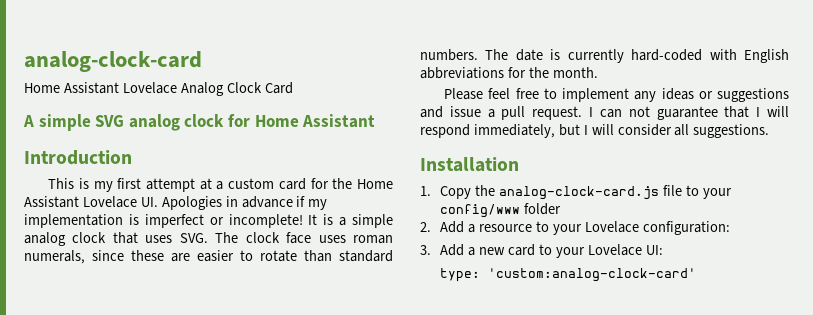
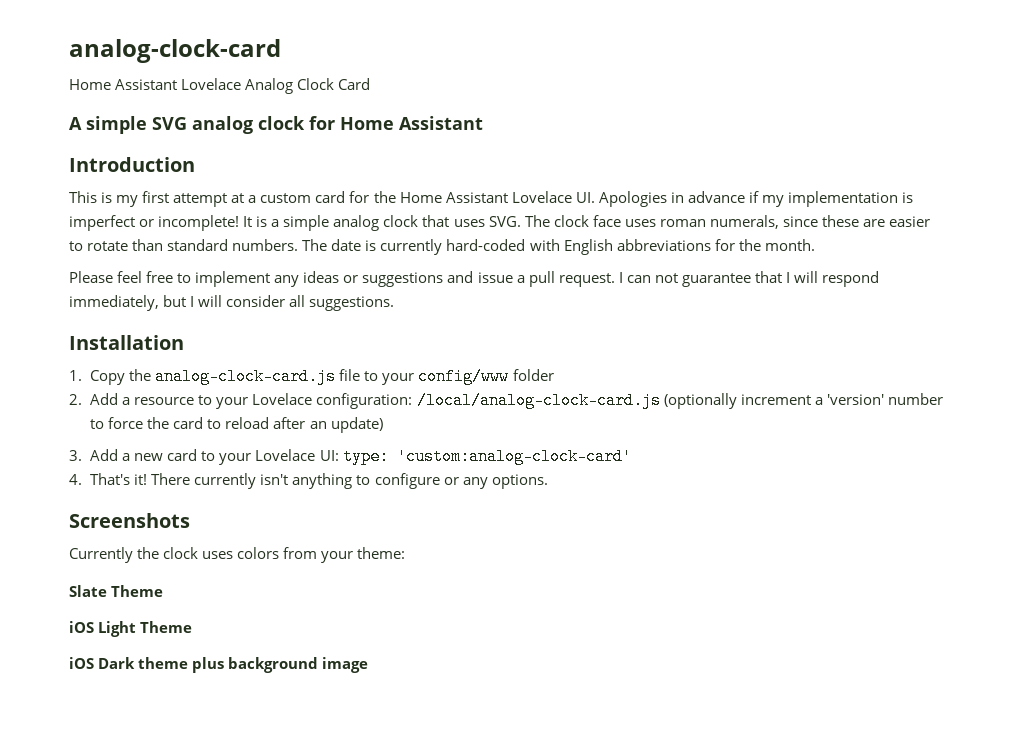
- 2. Add a resource to your Lovelace configuration:
+ 2. Add a resource to your Lovelace configuration: /local/analog-clock-card.js (optionally increment a 'version' number to force the card to reload after an update)
- 3. Add a new card to your Lovelace UI:
- type: 'custom:analog-clock-card'
+ 3. Add a new card to your Lovelace UI: type: 'custom:analog-clock-card'
+ 4. That's it! There currently isn't anything to configure or any options.
+ Screenshots
+ Currently the clock uses colors from your theme:
+ Slate Theme
+ iOS Light Theme
+ iOS Dark theme plus background image

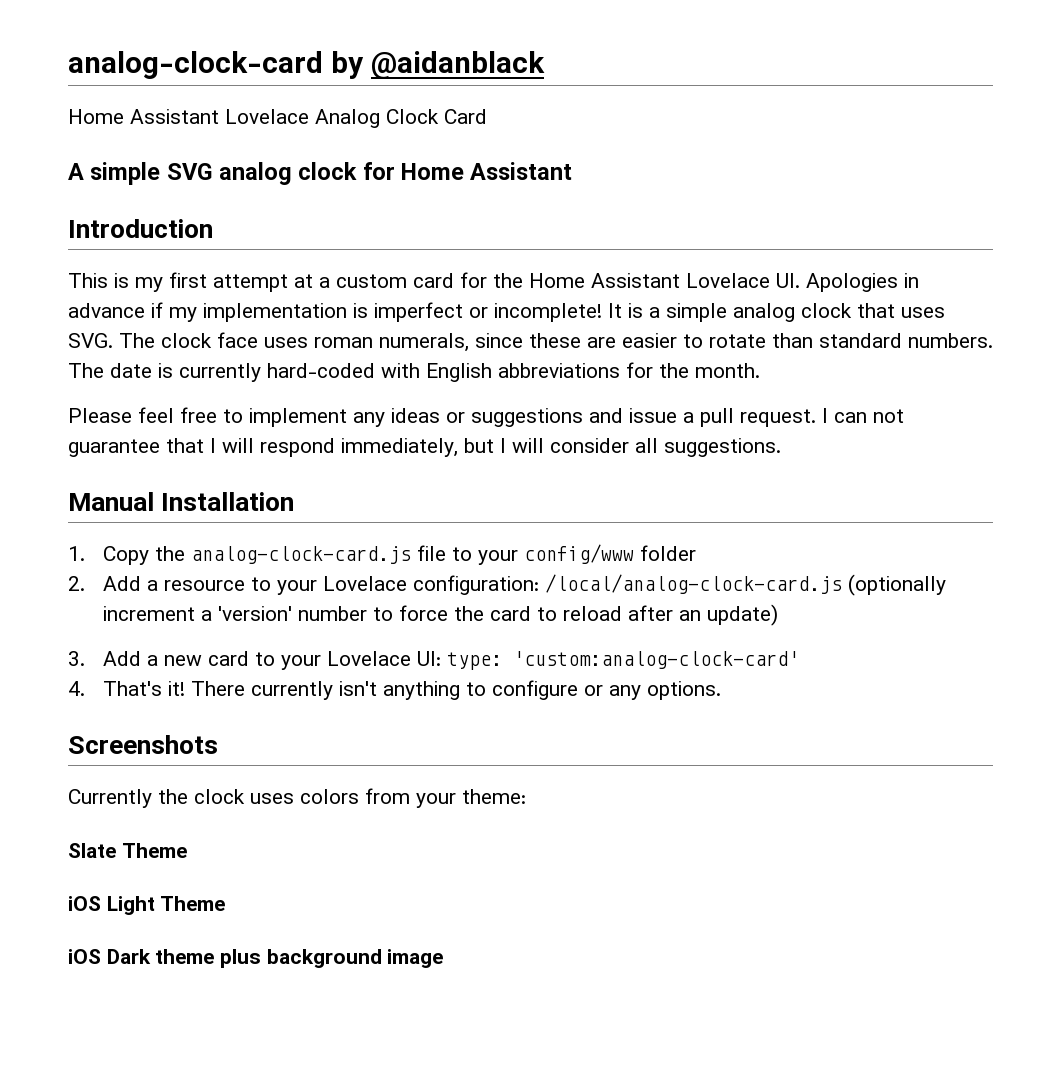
- analog-clock-card
+ analog-clock-card by @aidanblack
- Installation
+ Manual Installation

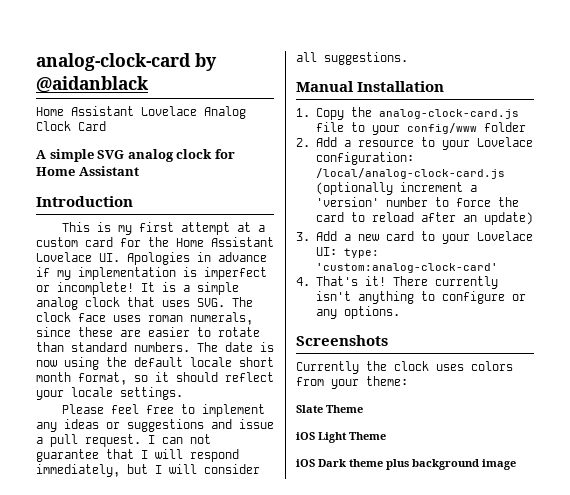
- The date is currently hard-coded with English abbreviations for the month.
+ The date is now using the default locale short month format, so it should reflect your locale settings.

